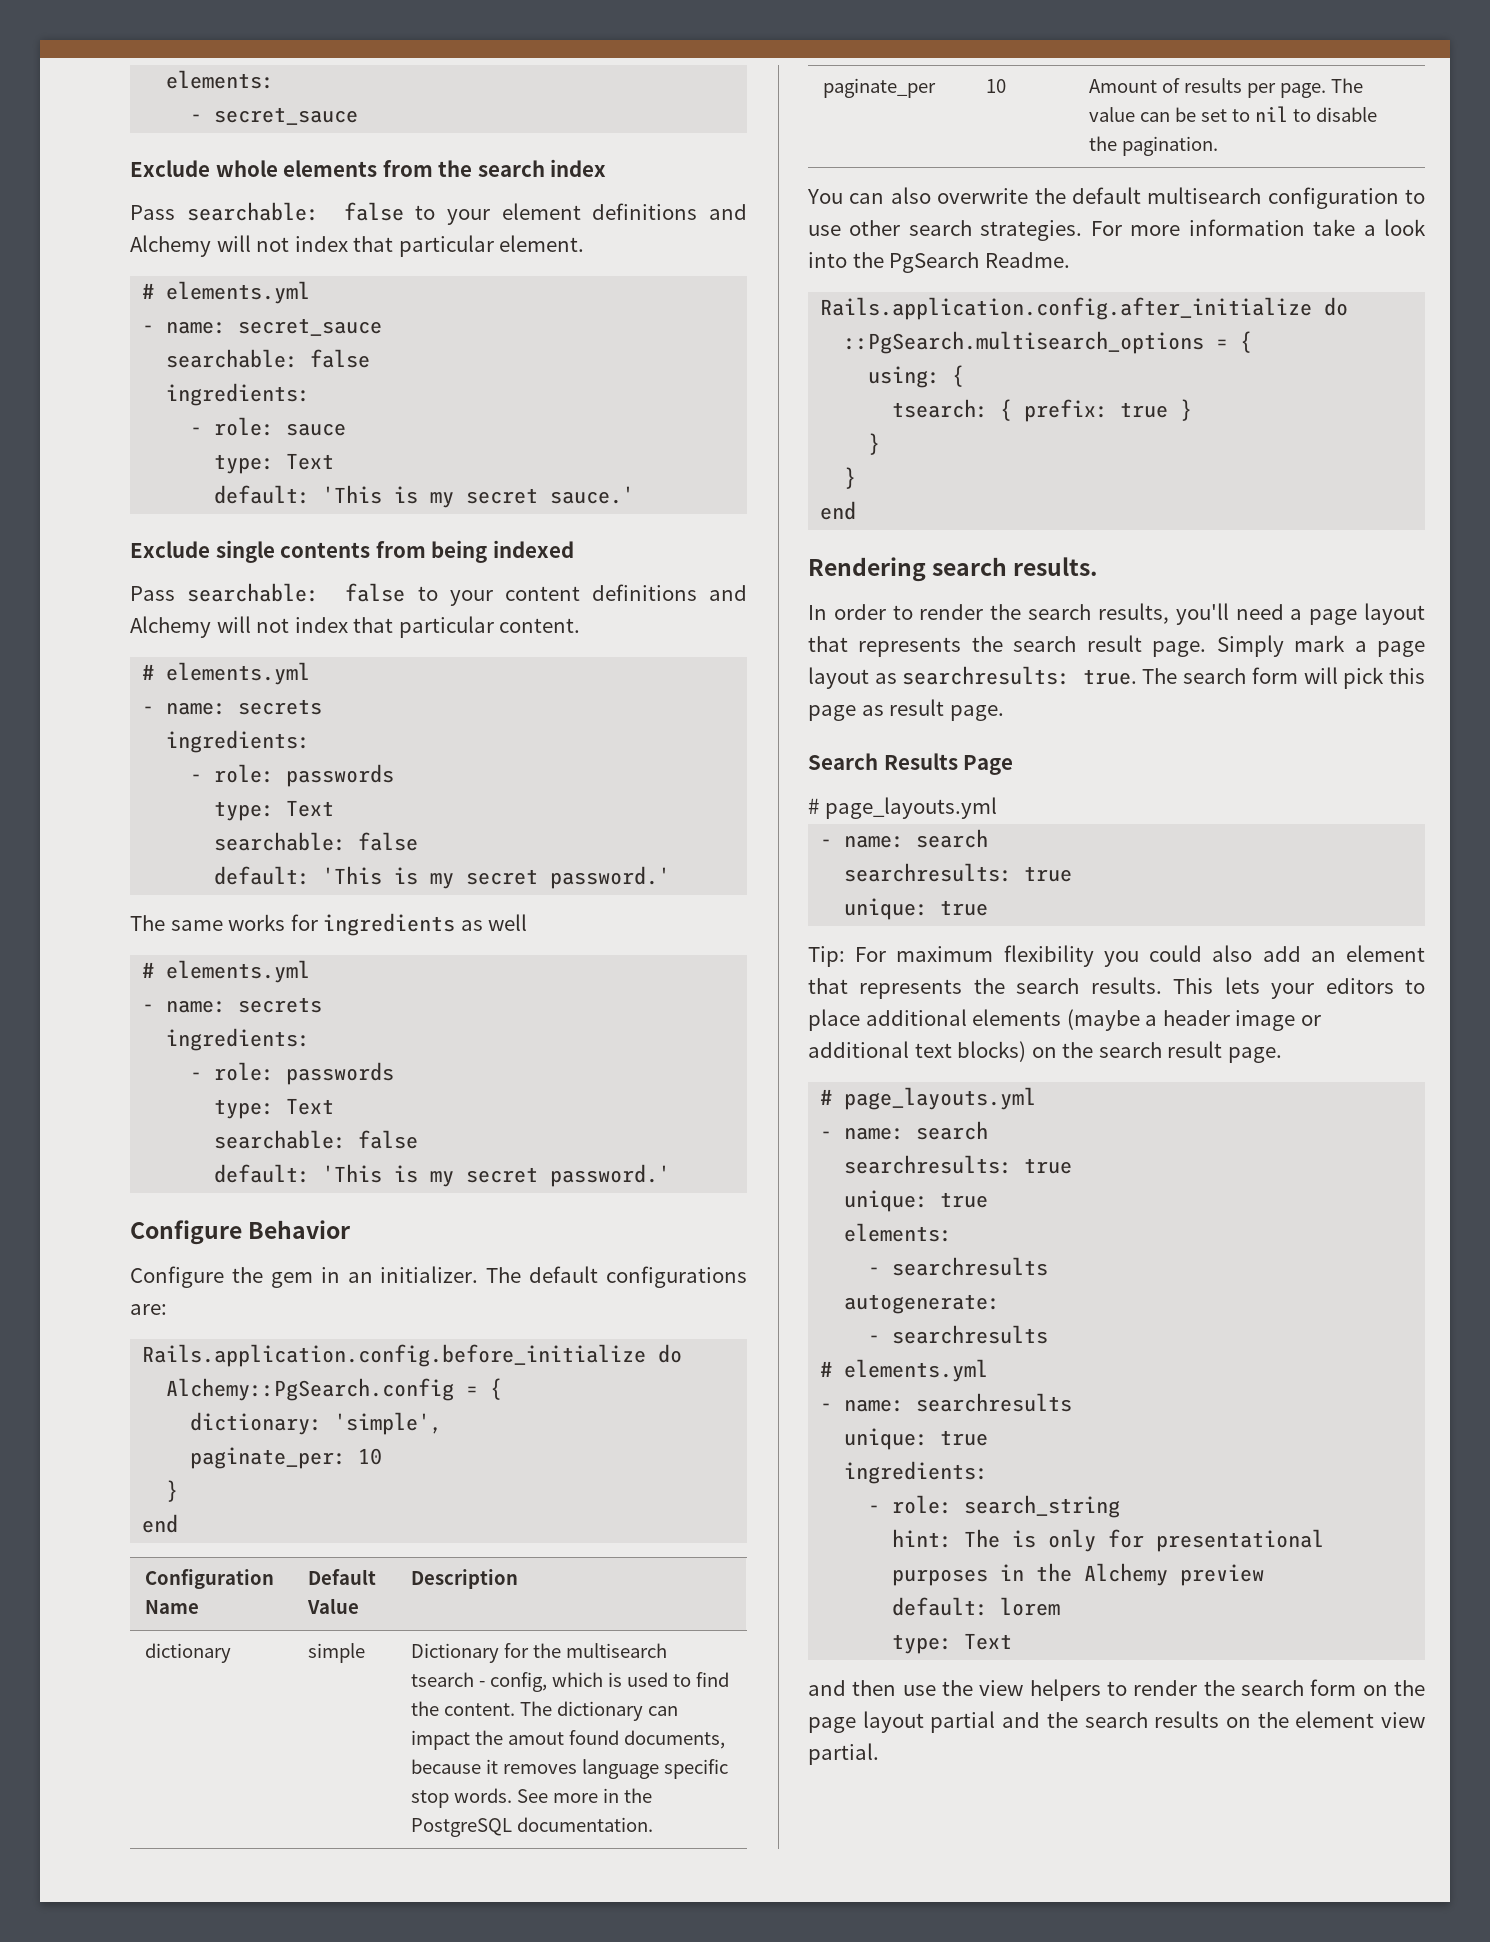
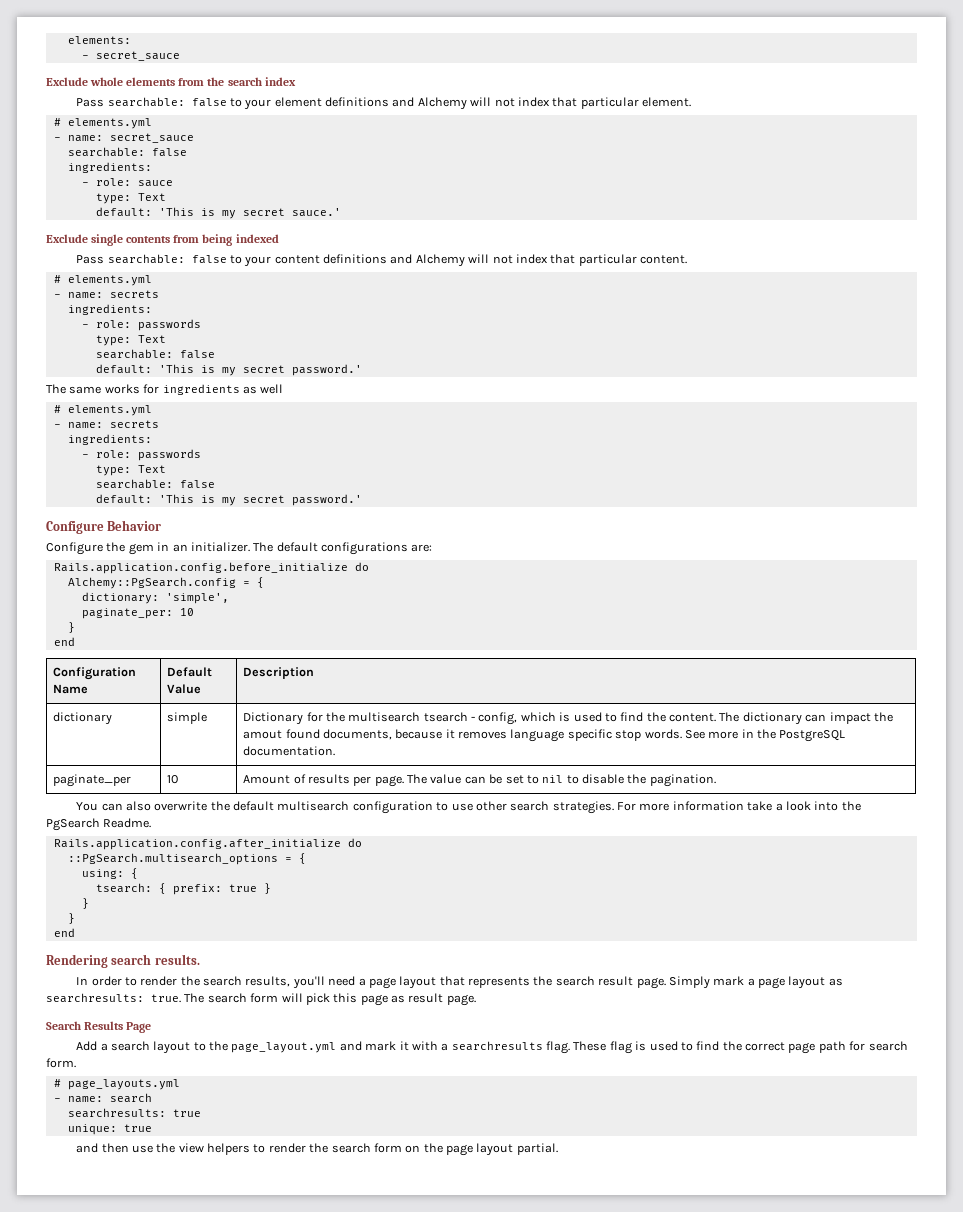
  Search Results Page
+ Add a search layout to the page_layout.yml and mark it with a searchresults flag. These flag is used to find the correct page path for search form.
  # page_layouts.yml
  - name: search
  searchresults: true
  unique: true
- Tip: For maximum flexibility you could also add an element that represents the search results. This lets your editors to place additional elements (maybe a header image or additional text blocks) on the search result page.
- # page_layouts.yml
- - name: search
- searchresults: true
- unique: true
- elements:
- - searchresults
- autogenerate:
- - searchresults
- # elements.yml
- - name: searchresults
- unique: true
- ingredients:
- - role: search_string
- hint: The is only for presentational purposes in the Alchemy preview
- default: lorem
- type: Text
- and then use the view helpers to render the search form on the page layout partial and the search results on the element view partial.
+ and then use the view helpers to render the search form on the page layout partial.

